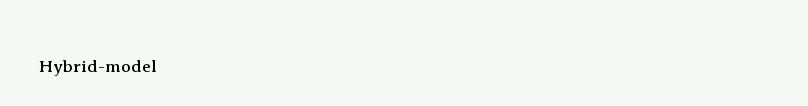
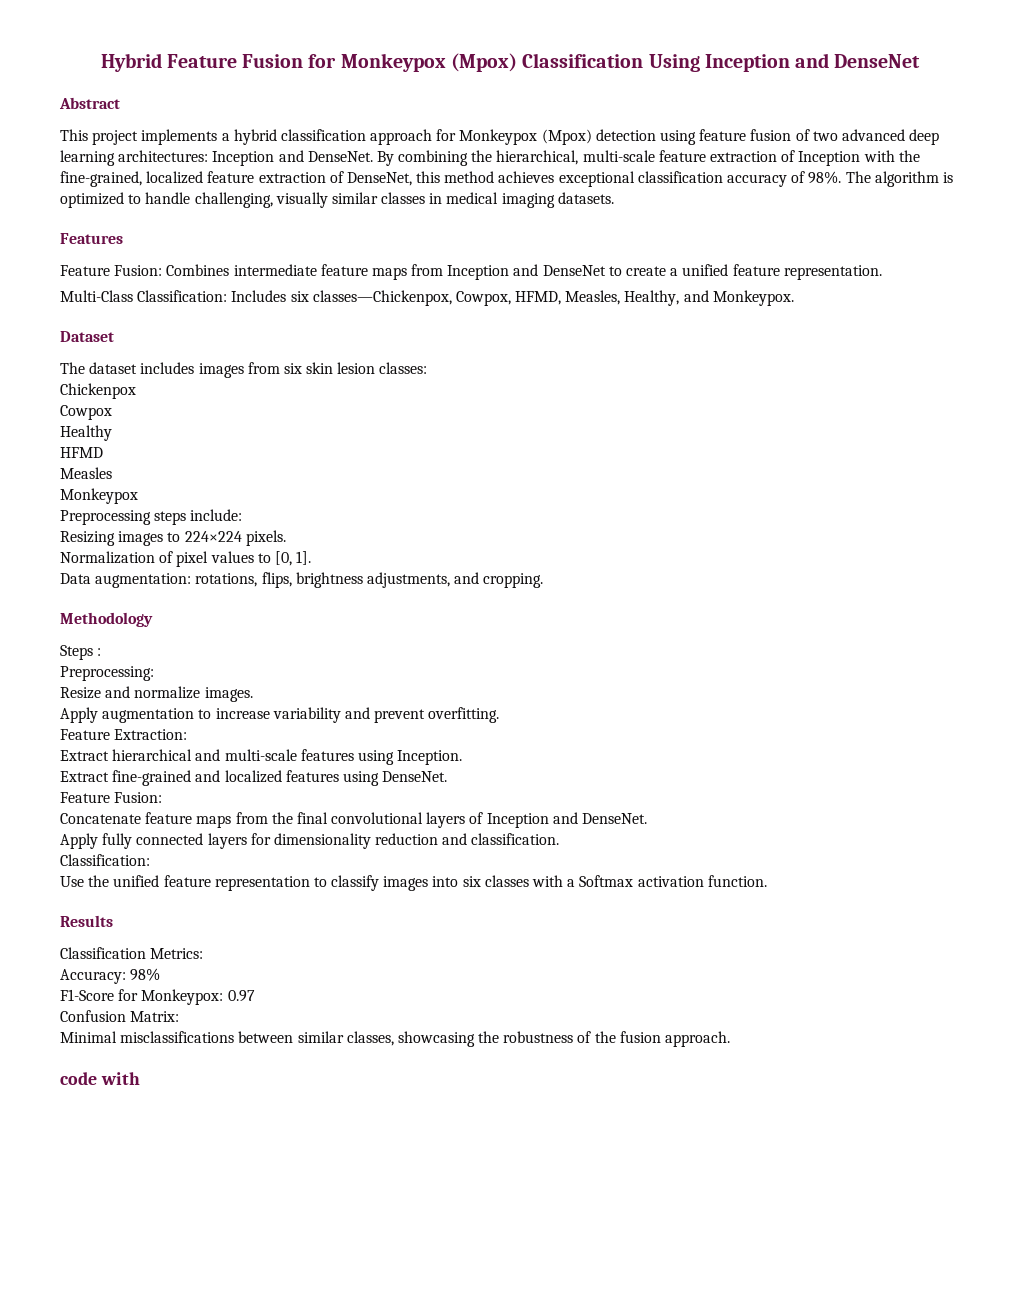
- Hybrid-model
+ Hybrid Feature Fusion for Monkeypox (Mpox) Classification Using Inception and DenseNet
+ Abstract
+ This project implements a hybrid classification approach for Monkeypox (Mpox) detection using feature fusion of two advanced deep learning architectures: Inception and DenseNet. By combining the hierarchical, multi-scale feature extraction of Inception with the fine-grained, localized feature extraction of DenseNet, this method achieves exceptional classification accuracy of 98%. The algorithm is optimized to handle challenging, visually similar classes in medical imaging datasets.
+ Features
+ Feature Fusion: Combines intermediate feature maps from Inception and DenseNet to create a unified feature representation.
+ Multi-Class Classification: Includes six classes—Chickenpox, Cowpox, HFMD, Measles, Healthy, and Monkeypox.
+ Dataset
+ The dataset includes images from six skin lesion classes:
+ Chickenpox
+ Cowpox
+ Healthy
+ HFMD
+ Measles
+ Monkeypox
+ Preprocessing steps include:
+ Resizing images to 224×224 pixels.
+ Normalization of pixel values to [0, 1].
+ Data augmentation: rotations, flips, brightness adjustments, and cropping.
+ Methodology
+ Steps :
+ Preprocessing:
+ Resize and normalize images.
+ Apply augmentation to increase variability and prevent overfitting.
+ Feature Extraction:
+ Extract hierarchical and multi-scale features using Inception.
+ Extract fine-grained and localized features using DenseNet.
+ Feature Fusion:
+ Concatenate feature maps from the final convolutional layers of Inception and DenseNet.
+ Apply fully connected layers for dimensionality reduction and classification.
+ Classification:
+ Use the unified feature representation to classify images into six classes with a Softmax activation function.
+ Results
+ Classification Metrics:
+ Accuracy: 98%
+ F1-Score for Monkeypox: 0.97
+ Confusion Matrix:
+ Minimal misclassifications between similar classes, showcasing the robustness of the fusion approach.
+ code with

